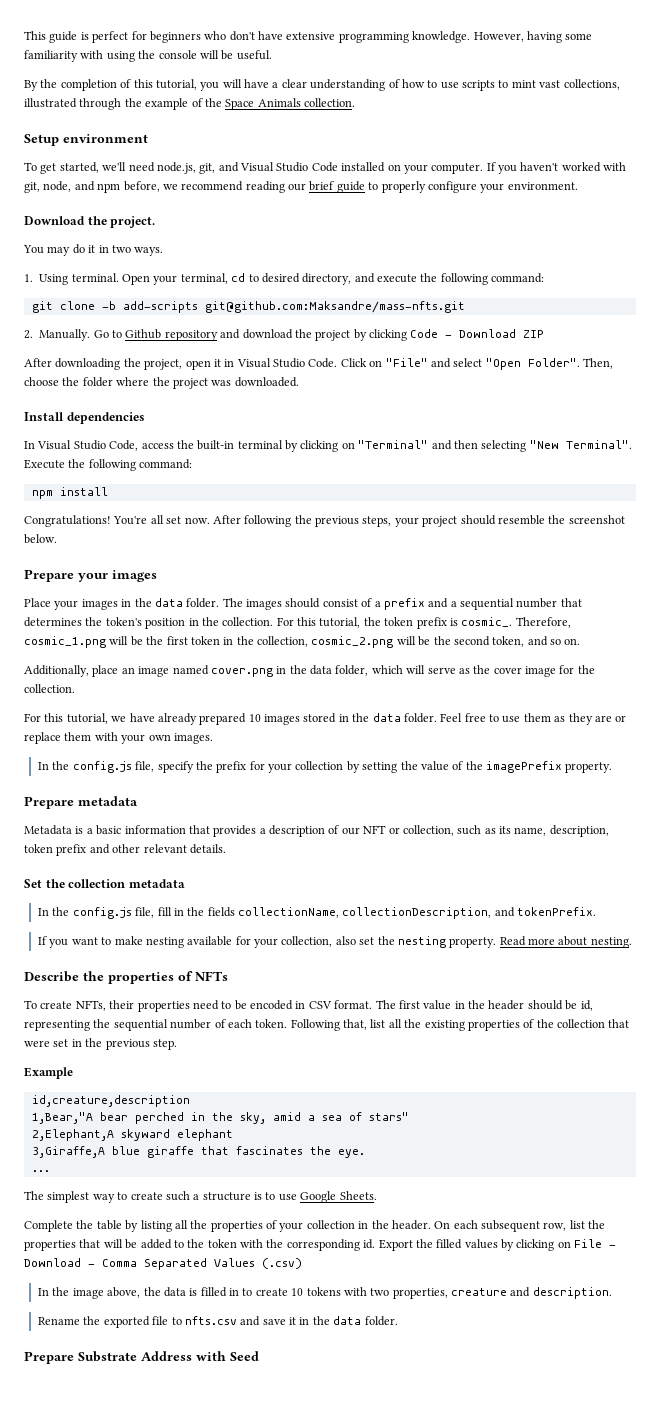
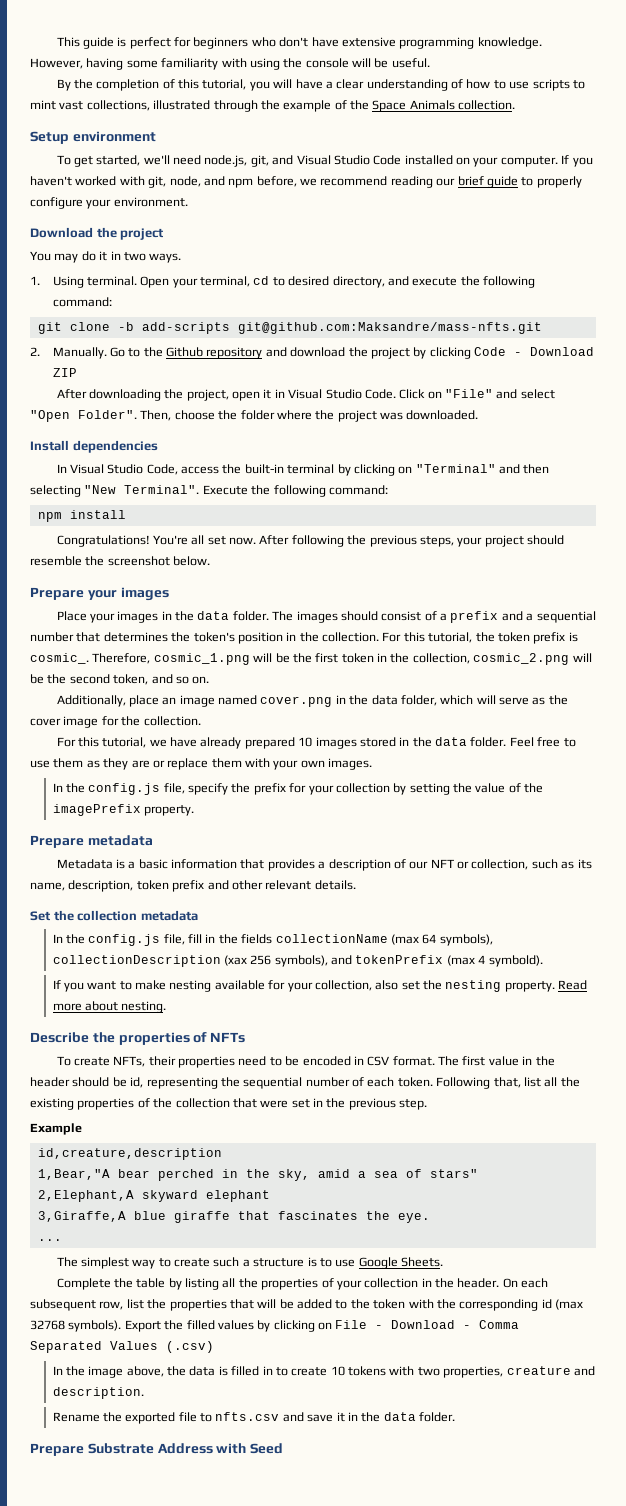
- Download the project.
+ Download the project
- Go to Github repository and download the project by clicking Code - Download ZIP
+ Go to the Github repository and download the project by clicking Code - Download ZIP
- In the config.js file, fill in the fields collectionName, collectionDescription, and tokenPrefix.
+ In the config.js file, fill in the fields collectionName (max 64 symbols), collectionDescription (xax 256 symbols), and tokenPrefix (max 4 symbold).
- On each subsequent row, list the properties that will be added to the token with the corresponding id.
+ On each subsequent row, list the properties that will be added to the token with the corresponding id (max 32768 symbols).

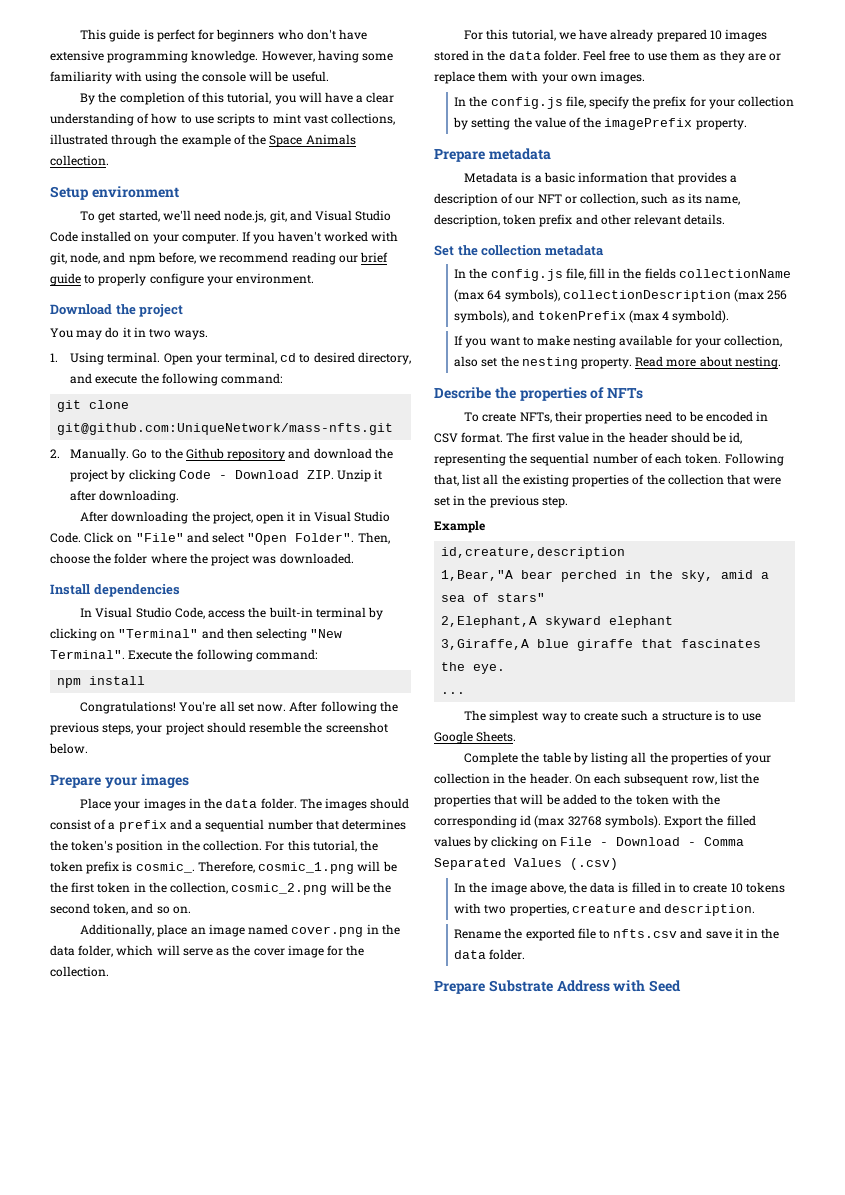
- git clone -b add-scripts git@github.com:Maksandre/mass-nfts.git
+ git clone git@github.com:UniqueNetwork/mass-nfts.git
- Go to the Github repository and download the project by clicking Code - Download ZIP
+ Go to the Github repository and download the project by clicking Code - Download ZIP. Unzip it after downloading.
- In the config.js file, fill in the fields collectionName (max 64 symbols), collectionDescription (xax 256 symbols), and tokenPrefix (max 4 symbold).
+ In the config.js file, fill in the fields collectionName (max 64 symbols), collectionDescription (max 256 symbols), and tokenPrefix (max 4 symbold).

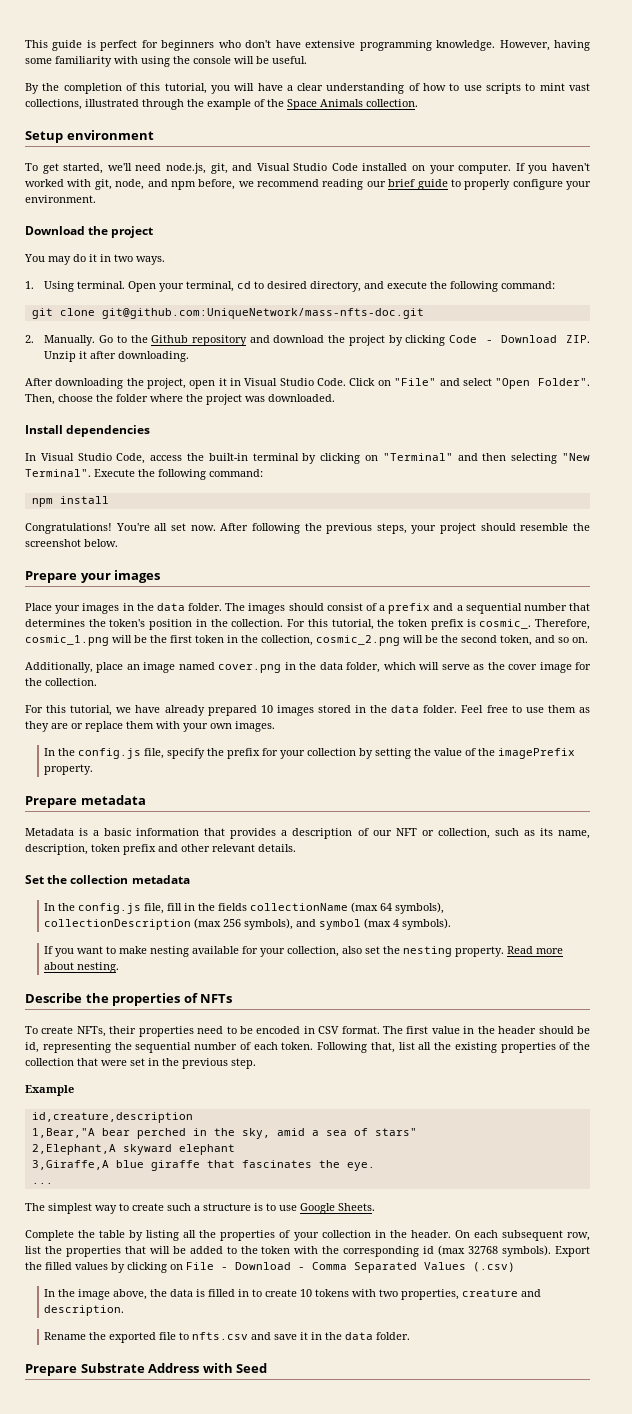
- git clone git@github.com:UniqueNetwork/mass-nfts.git
+ git clone git@github.com:UniqueNetwork/mass-nfts-doc.git
- In the config.js file, fill in the fields collectionName (max 64 symbols), collectionDescription (max 256 symbols), and tokenPrefix (max 4 symbold).
+ In the config.js file, fill in the fields collectionName (max 64 symbols), collectionDescription (max 256 symbols), and symbol (max 4 symbols).

